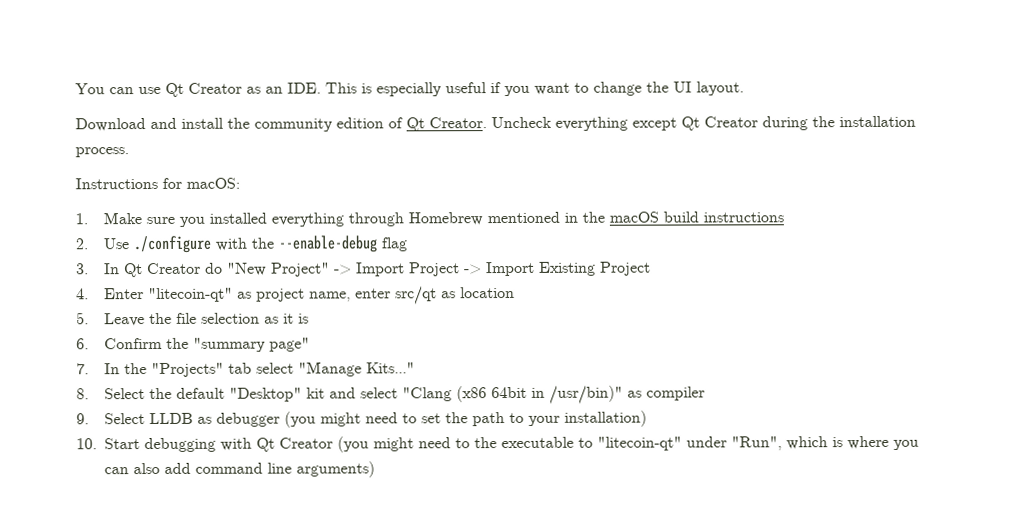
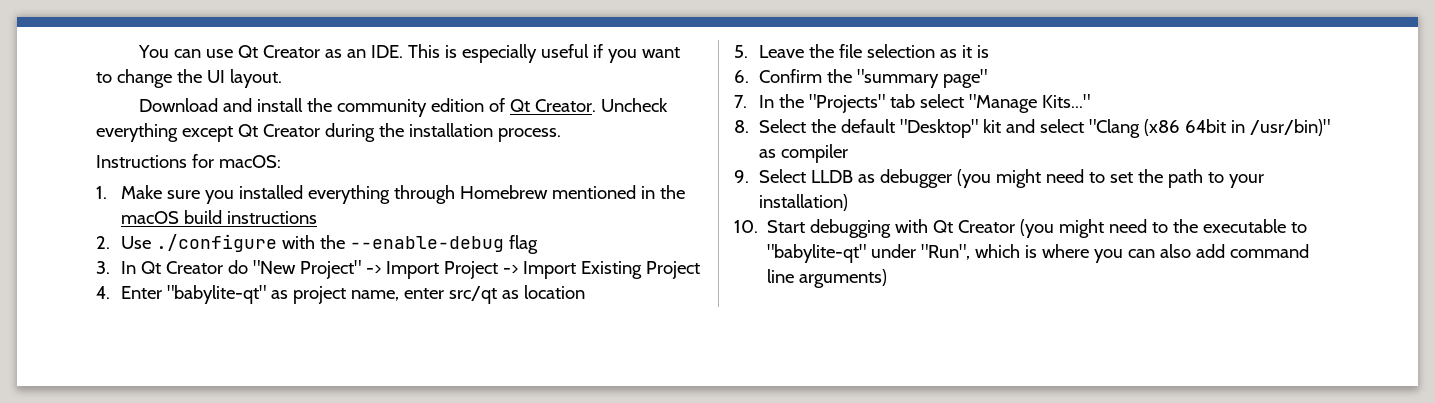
- 4. Enter "litecoin-qt" as project name, enter src/qt as location
+ 4. Enter "babylite-qt" as project name, enter src/qt as location
- 10. Start debugging with Qt Creator (you might need to the executable to "litecoin-qt" under "Run", which is where you can also add command line arguments)
+ 10. Start debugging with Qt Creator (you might need to the executable to "babylite-qt" under "Run", which is where you can also add command line arguments)

